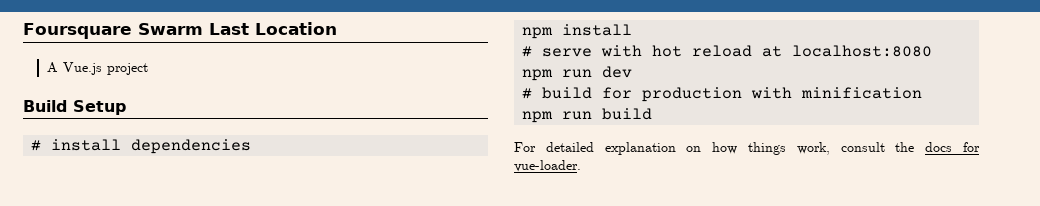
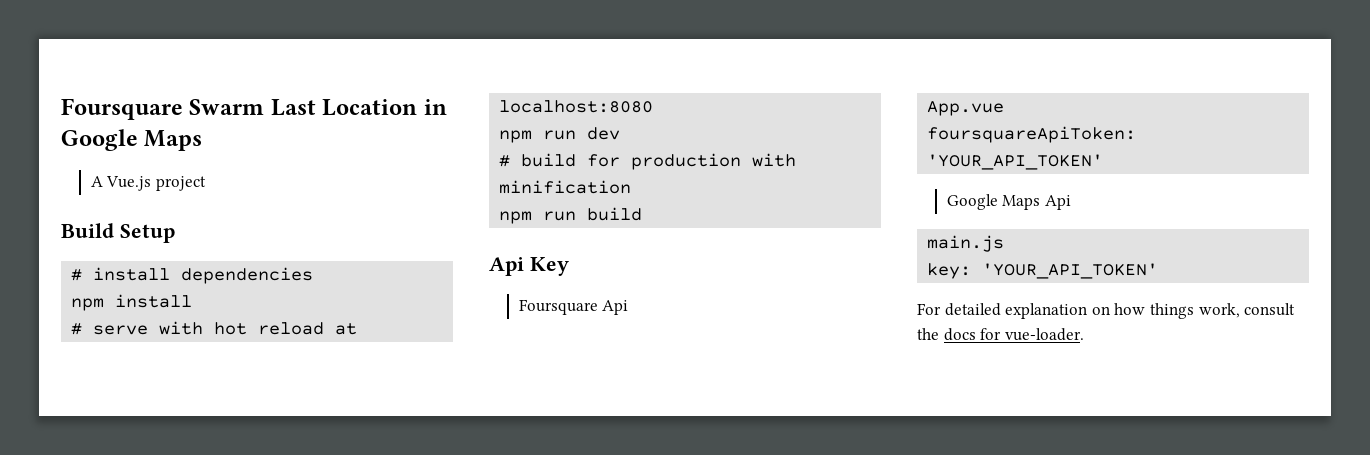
- Foursquare Swarm Last Location
+ Foursquare Swarm Last Location in Google Maps
+ Api Key
+ Foursquare Api
+ App.vue
+ foursquareApiToken: 'YOUR_API_TOKEN'
+ Google Maps Api
+ main.js
+ key: 'YOUR_API_TOKEN'

